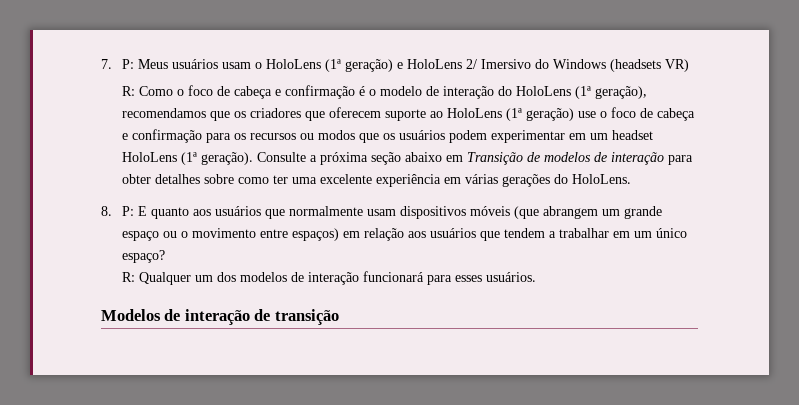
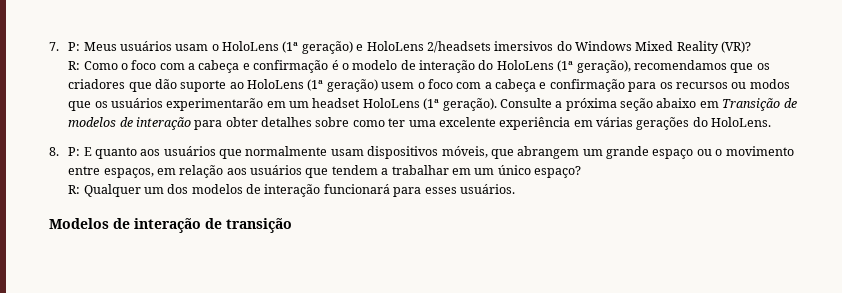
- 7. P: Meus usuários usam o HoloLens (1ª geração) e HoloLens 2/ Imersivo do Windows (headsets VR)
+ 7. P: Meus usuários usam o HoloLens (1ª geração) e HoloLens 2/headsets imersivos do Windows Mixed Reality (VR)?
- R: Como o foco de cabeça e confirmação é o modelo de interação do HoloLens (1ª geração), recomendamos que os criadores que oferecem suporte ao HoloLens (1ª geração) use o foco de cabeça e confirmação para os recursos ou modos que os usuários podem experimentar em um headset HoloLens (1ª geração).
+ R: Como o foco com a cabeça e confirmação é o modelo de interação do HoloLens (1ª geração), recomendamos que os criadores que dão suporte ao HoloLens (1ª geração) usem o foco com a cabeça e confirmação para os recursos ou modos que os usuários experimentarão em um headset HoloLens (1ª geração).
- 8. P: E quanto aos usuários que normalmente usam dispositivos móveis (que abrangem um grande espaço ou o movimento entre espaços) em relação aos usuários que tendem a trabalhar em um único espaço?
+ 8. P: E quanto aos usuários que normalmente usam dispositivos móveis, que abrangem um grande espaço ou o movimento entre espaços, em relação aos usuários que tendem a trabalhar em um único espaço?

